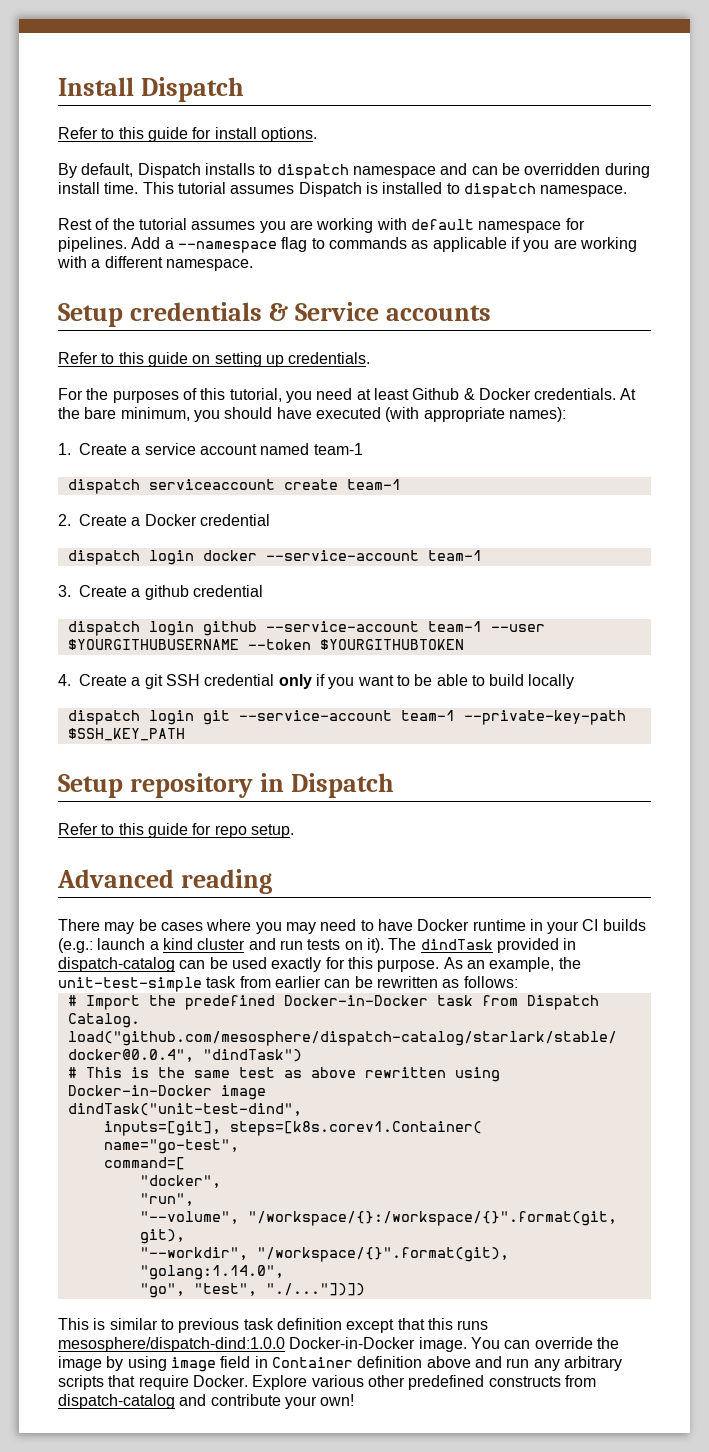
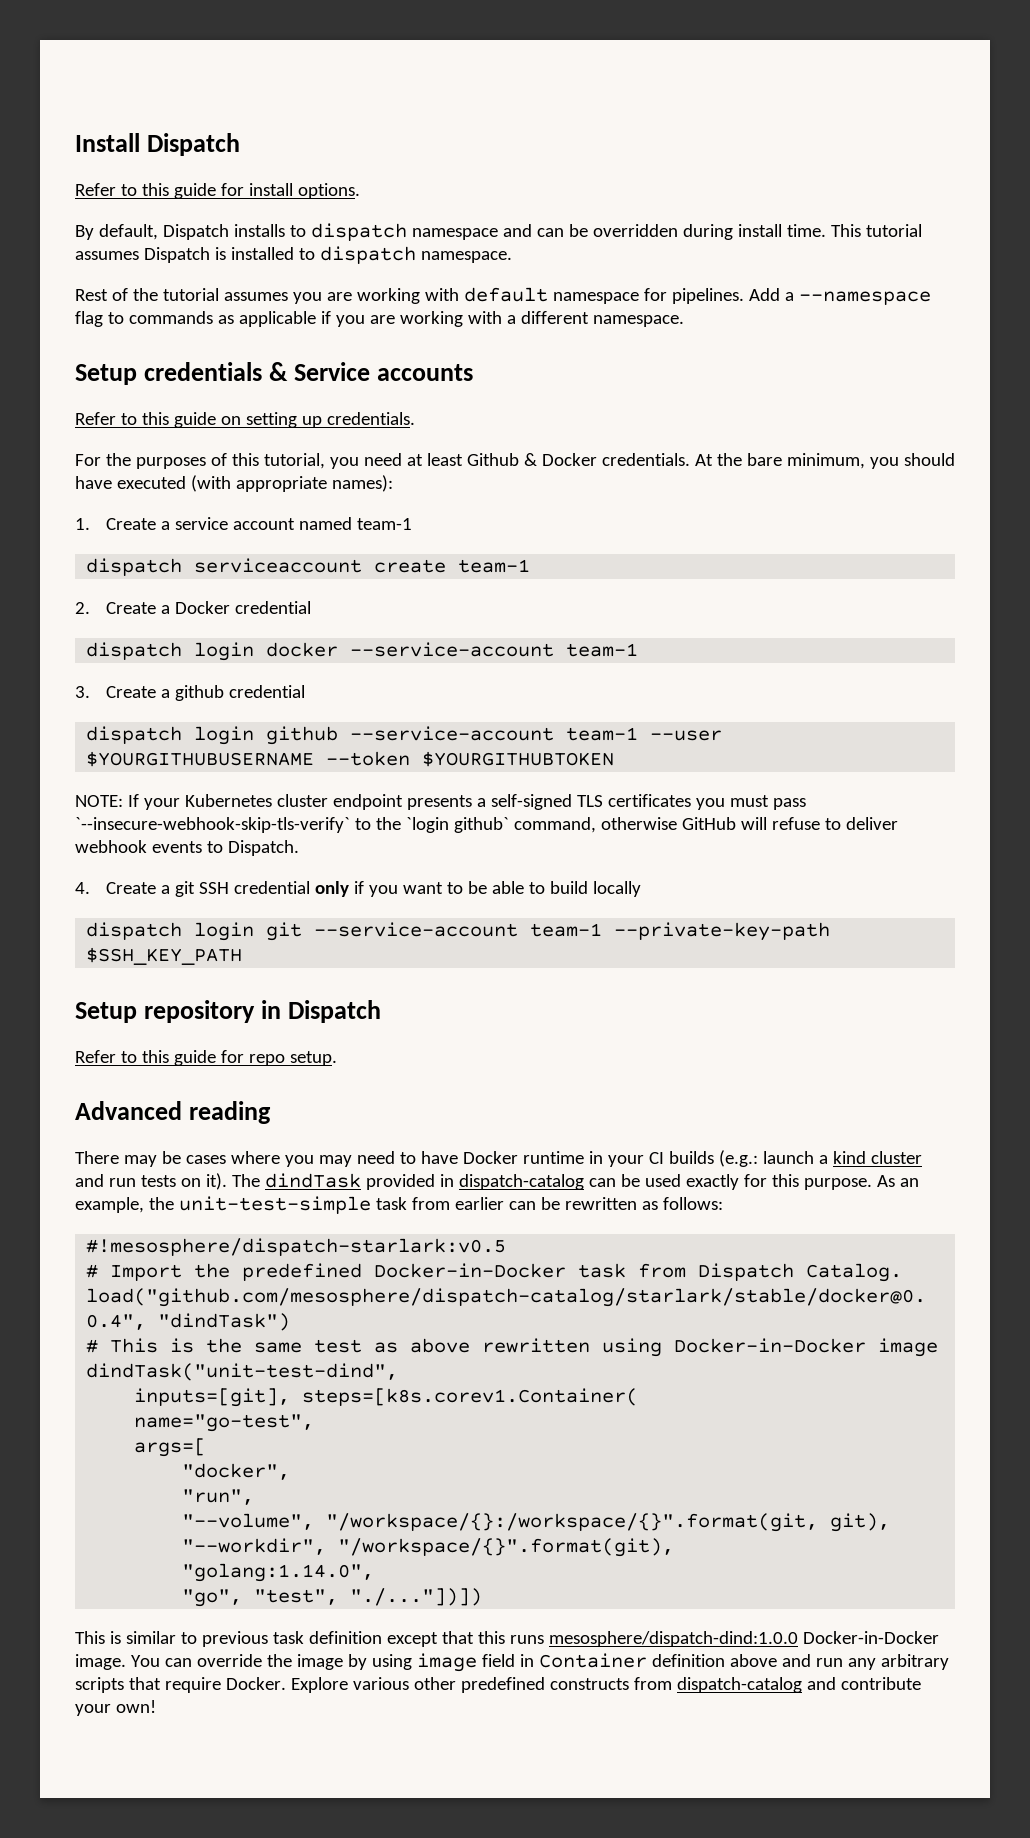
+ NOTE: If your Kubernetes cluster endpoint presents a self-signed TLS certificates you must pass `--insecure-webhook-skip-tls-verify` to the `login github` command, otherwise GitHub will refuse to deliver webhook events to Dispatch.
+ #!mesosphere/dispatch-starlark:v0.5
- command=[
+ args=[

